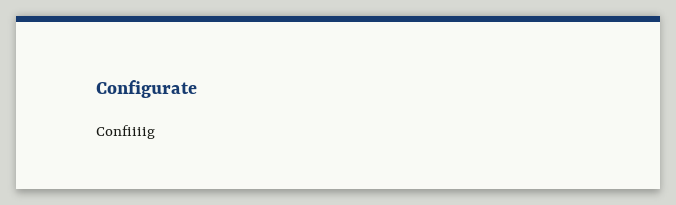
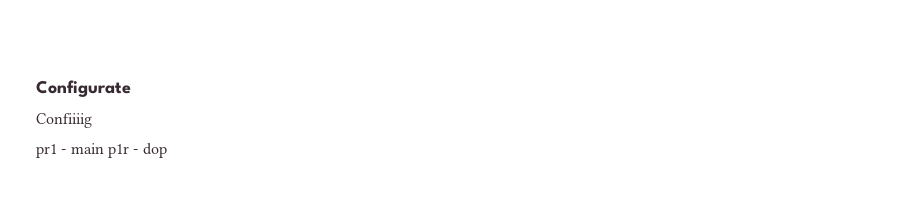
+ pr1 - main p1r - dop

